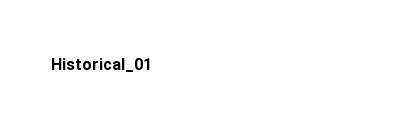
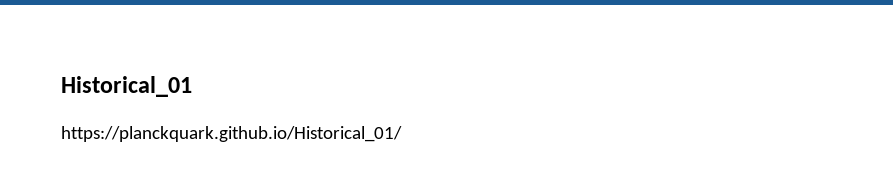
+ https://planckquark.github.io/Historical_01/

